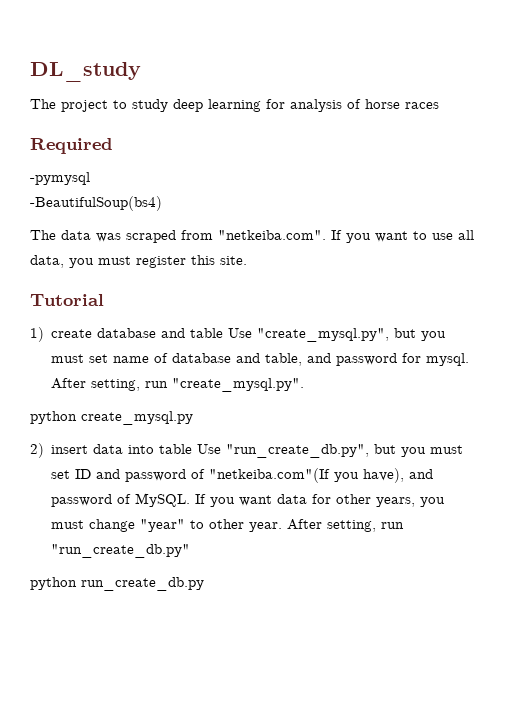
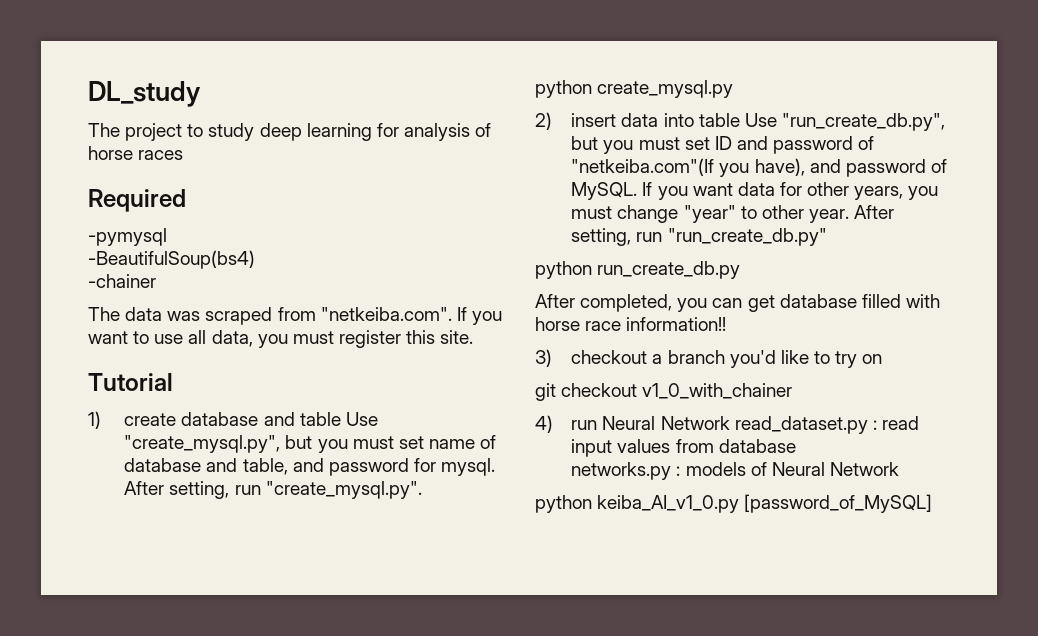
+ -chainer
+ After completed, you can get database filled with horse race information!!
+ 3) checkout a branch you'd like to try on
+ git checkout v1_0_with_chainer
+ 4) run Neural Network read_dataset.py : read input values from database
+ networks.py : models of Neural Network
+ python keiba_AI_v1_0.py [password_of_MySQL]

